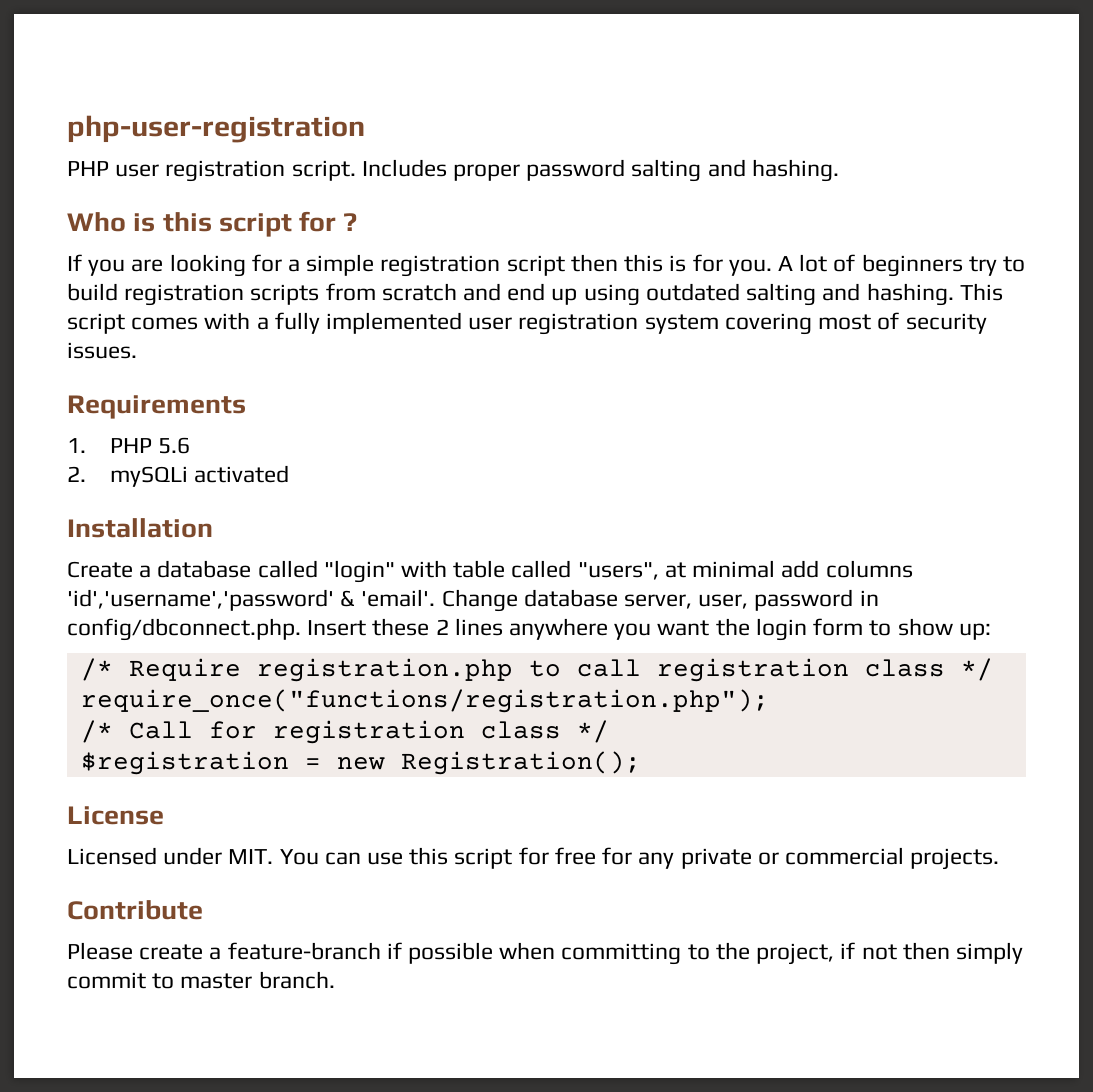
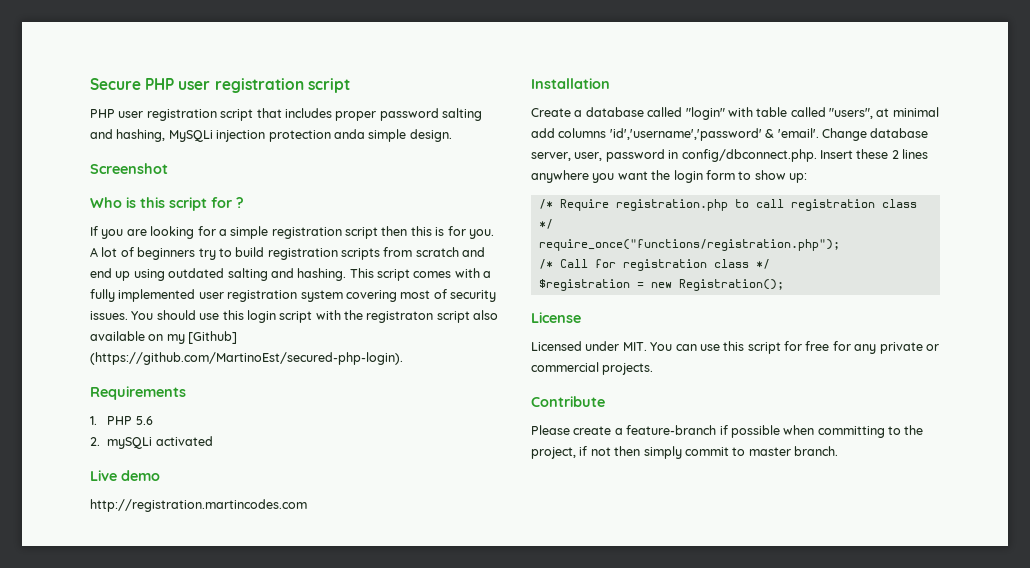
- php-user-registration
- PHP user registration script. Includes proper password salting and hashing.
+ Secure PHP user registration script
+ PHP user registration script that includes proper password salting and hashing, MySQLi injection protection anda simple design.
+ Screenshot
+ You should use this login script with the registraton script also available on my [Github] (https://github.com/MartinoEst/secured-php-login).
+ Live demo
+ http://registration.martincodes.com

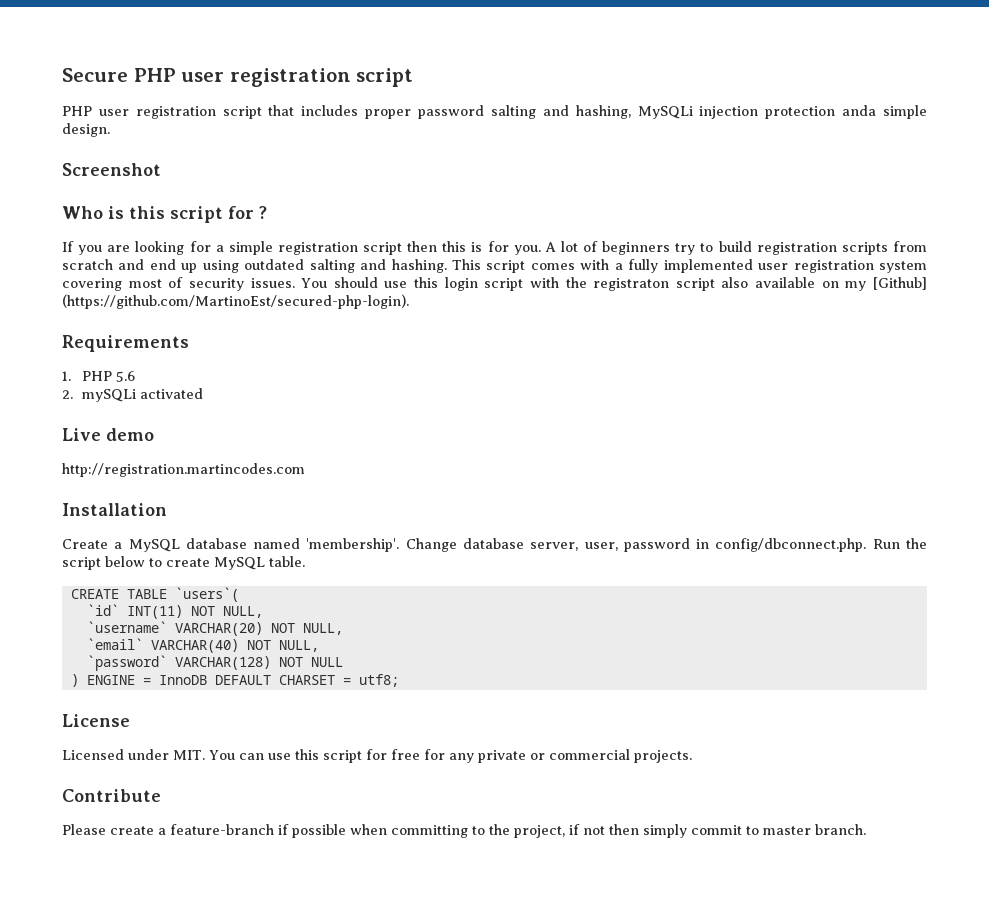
- Create a database called "login" with table called "users", at minimal add columns 'id','username','password' & 'email'.
+ Create a MySQL database named 'membership'.
- Change database server, user, password in config/dbconnect.php. Insert these 2 lines anywhere you want the login form to show up:
- /* Require registration.php to call registration class */
- require_once("functions/registration.php");
- /* Call for registration class */
- $registration = new Registration();
+ Change database server, user, password in config/dbconnect.php. Run the script below to create MySQL table.
+ CREATE TABLE `users`(
+ `id` INT(11) NOT NULL,
+ `username` VARCHAR(20) NOT NULL,
+ `email` VARCHAR(40) NOT NULL,
+ `password` VARCHAR(128) NOT NULL
+ ) ENGINE = InnoDB DEFAULT CHARSET = utf8;

